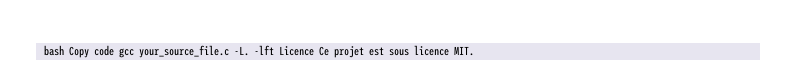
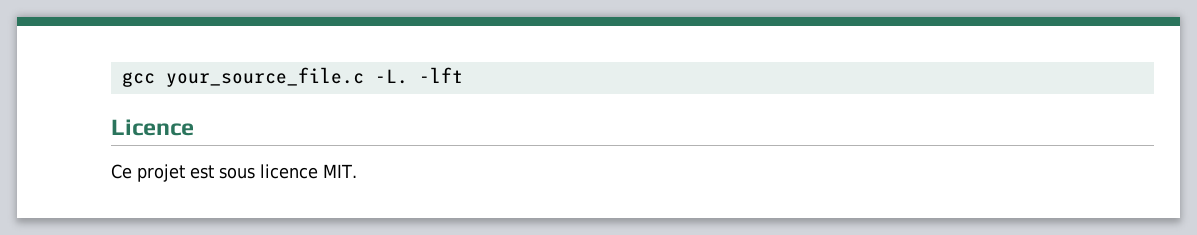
- bash Copy code gcc your_source_file.c -L.
+ gcc your_source_file.c -L.
- -lft Licence Ce projet est sous licence MIT.
+ -lft
+ Licence
+ Ce projet est sous licence MIT.

